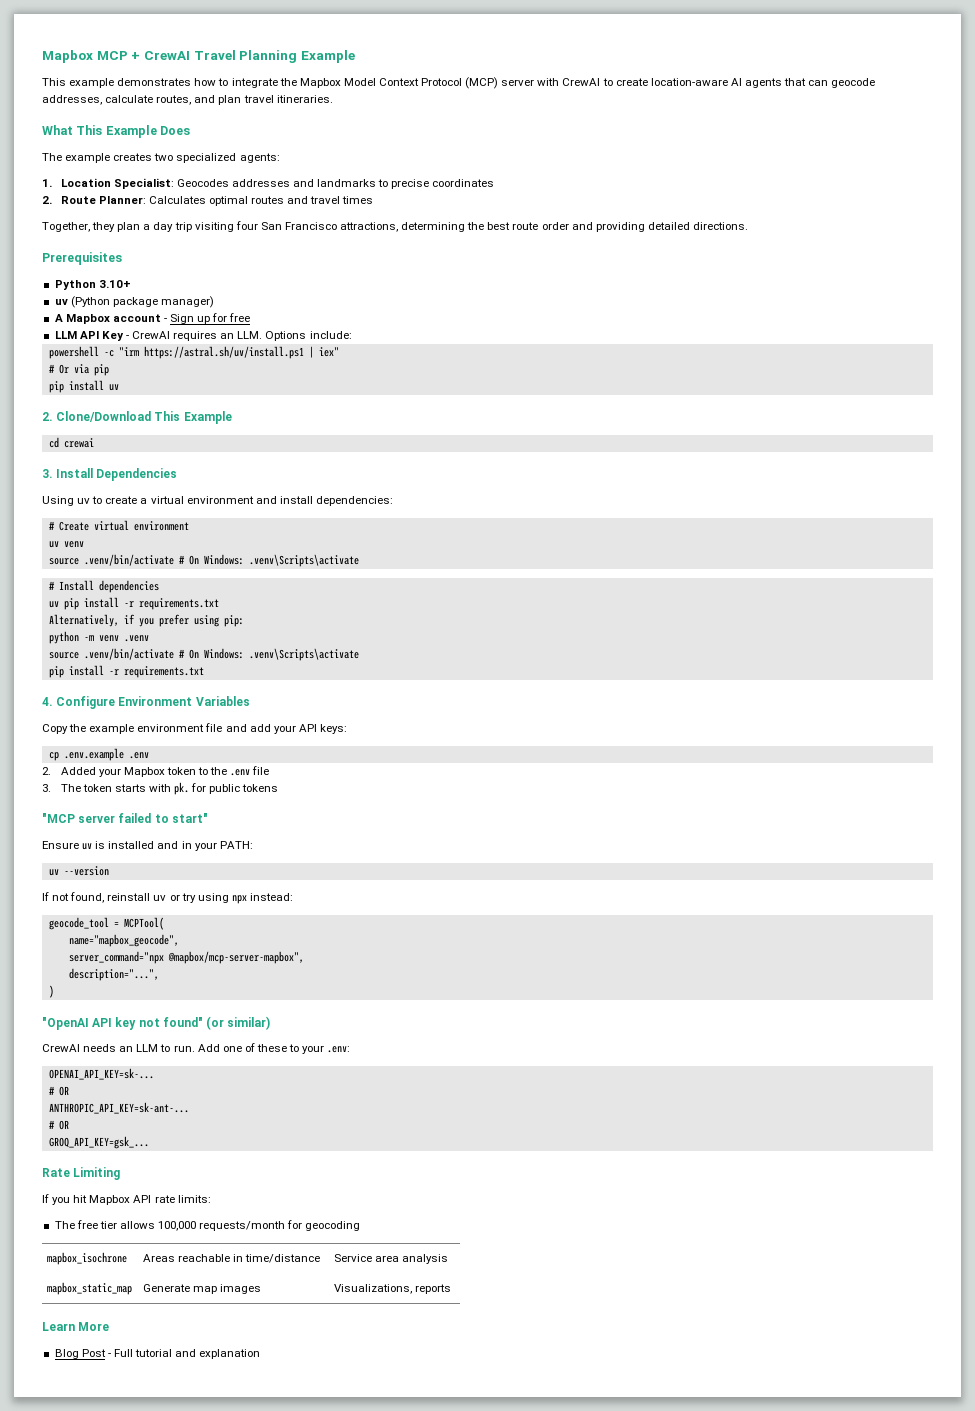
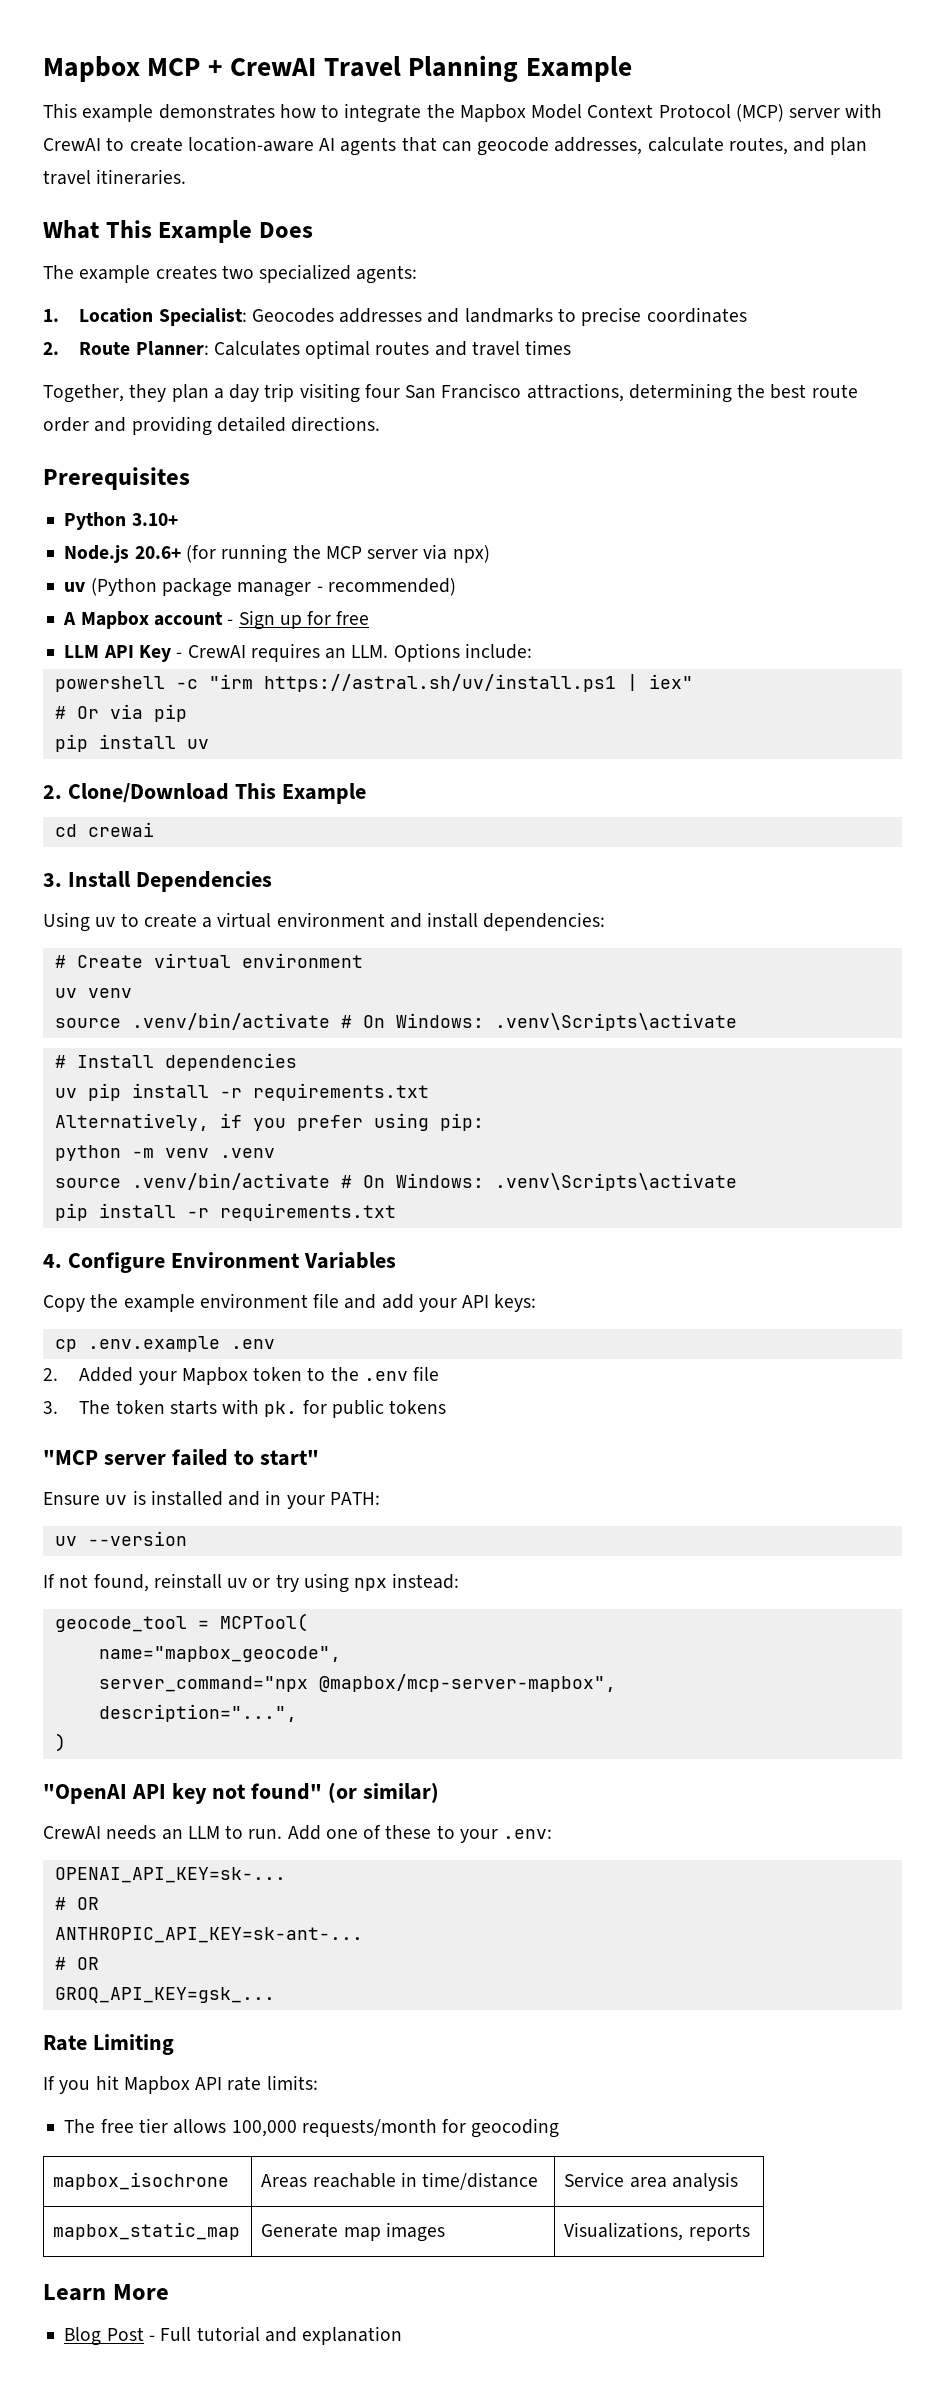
+ Node.js 20.6+ (for running the MCP server via npx)
- uv (Python package manager)
+ uv (Python package manager - recommended)

